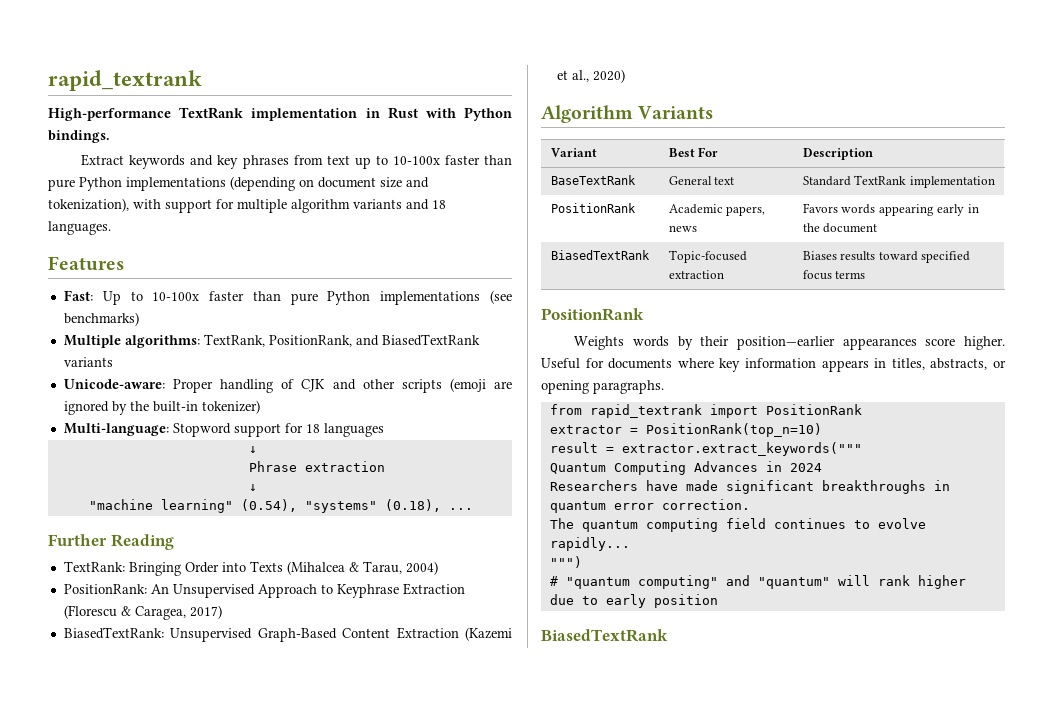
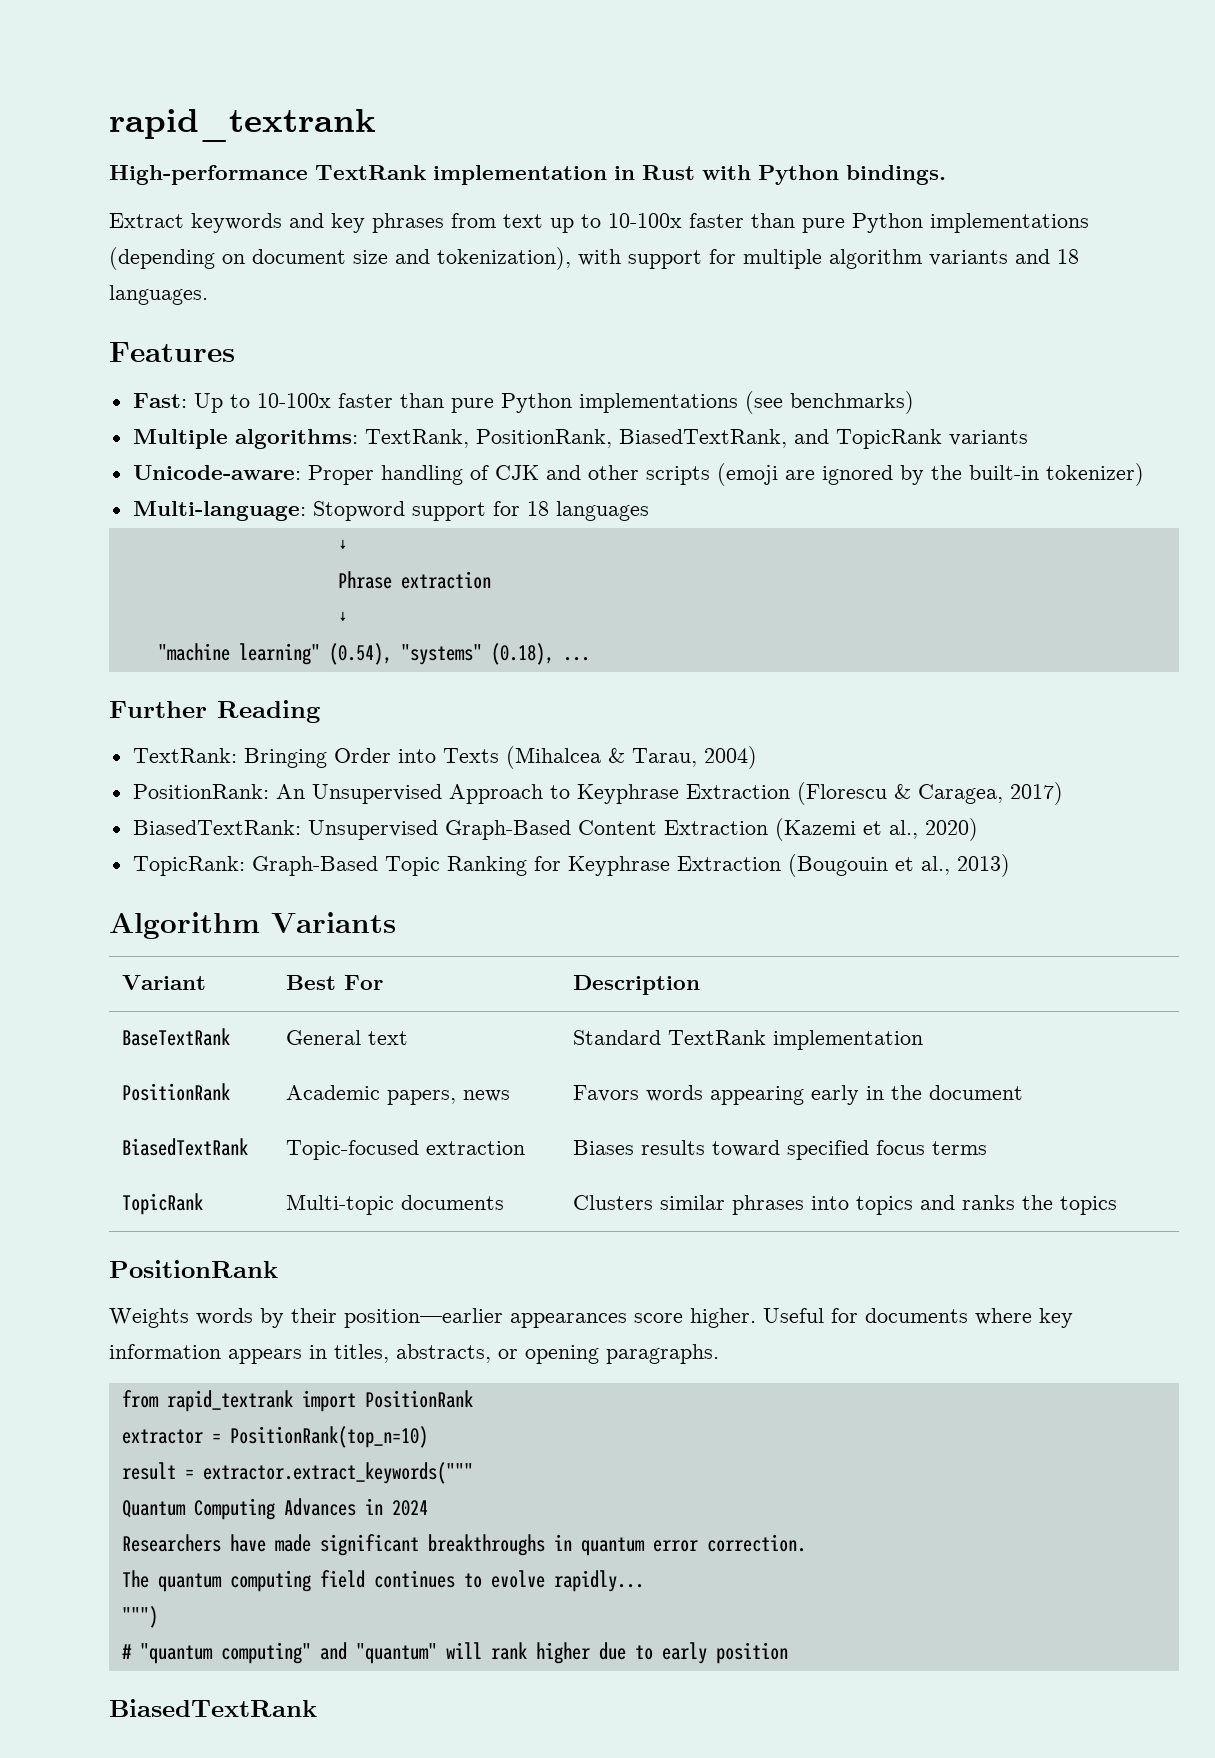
- Multiple algorithms: TextRank, PositionRank, and BiasedTextRank variants
+ Multiple algorithms: TextRank, PositionRank, BiasedTextRank, and TopicRank variants
+ TopicRank: Graph-Based Topic Ranking for Keyphrase Extraction (Bougouin et al., 2013)
+ TopicRank | Multi-topic documents | Clusters similar phrases into topics and ranks the topics

